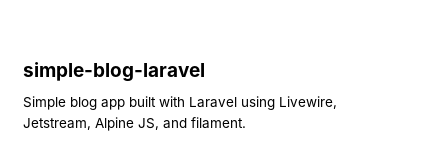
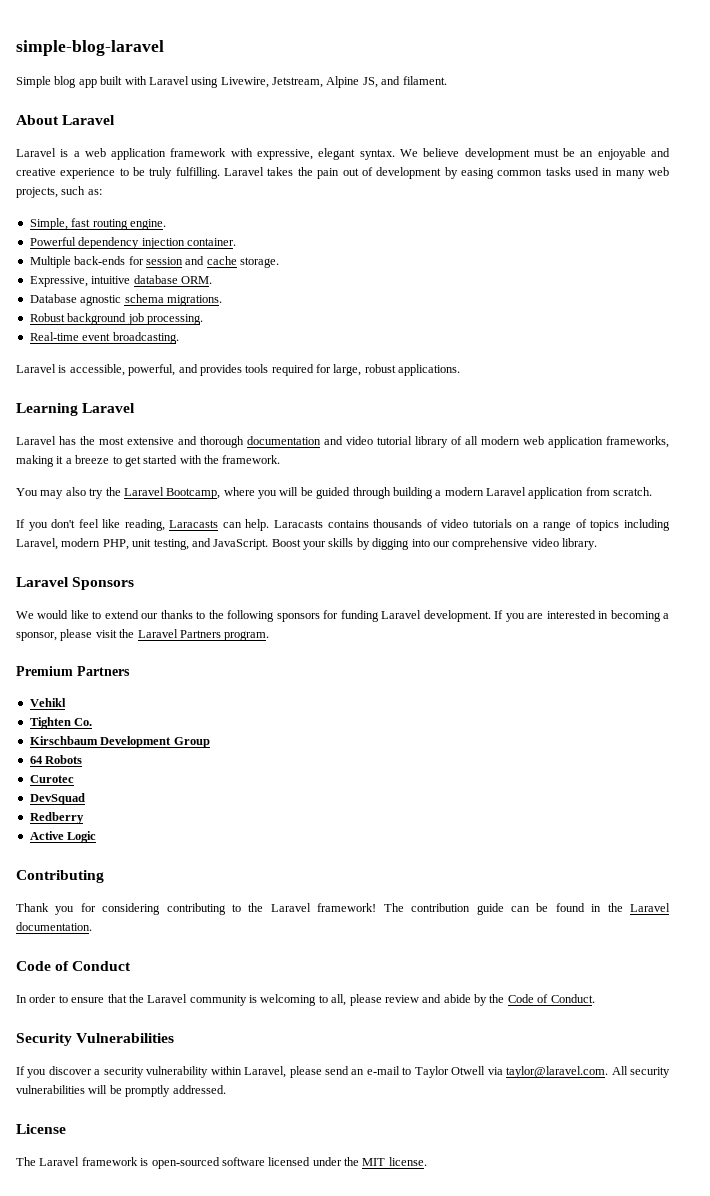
+ About Laravel
+ Laravel is a web application framework with expressive, elegant syntax. We believe development must be an enjoyable and creative experience to be truly fulfilling. Laravel takes the pain out of development by easing common tasks used in many web projects, such as:
+ Simple, fast routing engine.
+ Powerful dependency injection container.
+ Multiple back-ends for session and cache storage.
+ Expressive, intuitive database ORM.
+ Database agnostic schema migrations.
+ Robust background job processing.
+ Real-time event broadcasting.
+ Laravel is accessible, powerful, and provides tools required for large, robust applications.
+ Learning Laravel
+ Laravel has the most extensive and thorough documentation and video tutorial library of all modern web application frameworks, making it a breeze to get started with the framework.
+ You may also try the Laravel Bootcamp, where you will be guided through building a modern Laravel application from scratch.
+ If you don't feel like reading, Laracasts can help. Laracasts contains thousands of video tutorials on a range of topics including Laravel, modern PHP, unit testing, and JavaScript. Boost your skills by digging into our comprehensive video library.
+ Laravel Sponsors
+ We would like to extend our thanks to the following sponsors for funding Laravel development. If you are interested in becoming a sponsor, please visit the Laravel Partners program.
+ Premium Partners
+ Vehikl
+ Tighten Co.
+ Kirschbaum Development Group
+ 64 Robots
+ Curotec
+ DevSquad
+ Redberry
+ Active Logic
+ Contributing
+ Thank you for considering contributing to the Laravel framework! The contribution guide can be found in the Laravel documentation.
+ Code of Conduct
+ In order to ensure that the Laravel community is welcoming to all, please review and abide by the Code of Conduct.
+ Security Vulnerabilities
+ If you discover a security vulnerability within Laravel, please send an e-mail to Taylor Otwell via taylor@laravel.com. All security vulnerabilities will be promptly addressed.
+ License
+ The Laravel framework is open-sourced software licensed under the MIT license.

